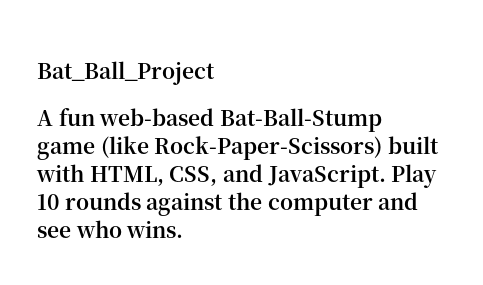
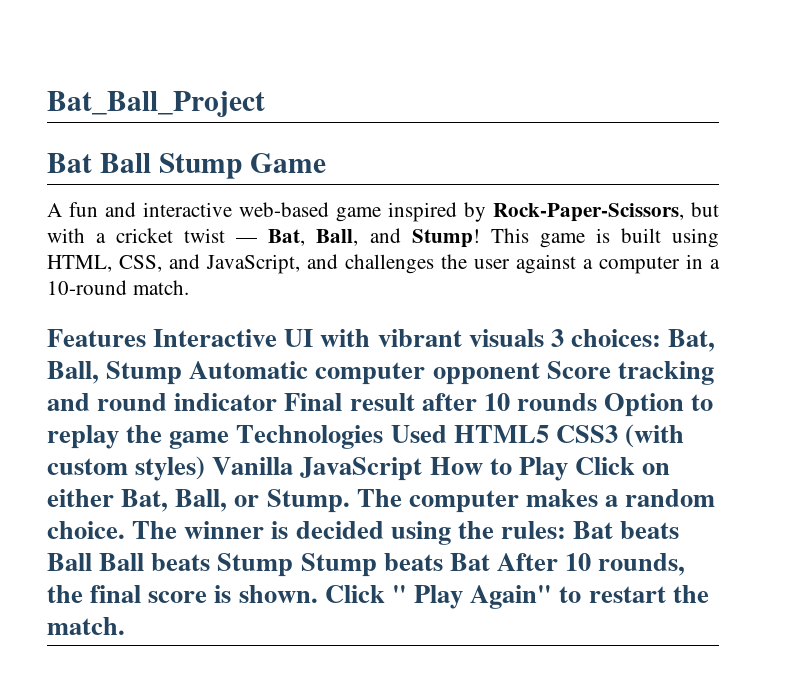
- A fun web-based Bat-Ball-Stump game (like Rock-Paper-Scissors) built with HTML, CSS, and JavaScript. Play 10 rounds against the computer and see who wins.
+ Bat Ball Stump Game
+ A fun and interactive web-based game inspired by Rock-Paper-Scissors, but with a cricket twist — Bat, Ball, and Stump! This game is built using HTML, CSS, and JavaScript, and challenges the user against a computer in a 10-round match.
+ Features Interactive UI with vibrant visuals 3 choices: Bat, Ball, Stump Automatic computer opponent Score tracking and round indicator Final result after 10 rounds Option to replay the game Technologies Used HTML5 CSS3 (with custom styles) Vanilla JavaScript How to Play Click on either Bat, Ball, or Stump. The computer makes a random choice. The winner is decided using the rules: Bat beats Ball Ball beats Stump Stump beats Bat After 10 rounds, the final score is shown. Click " Play Again" to restart the match.

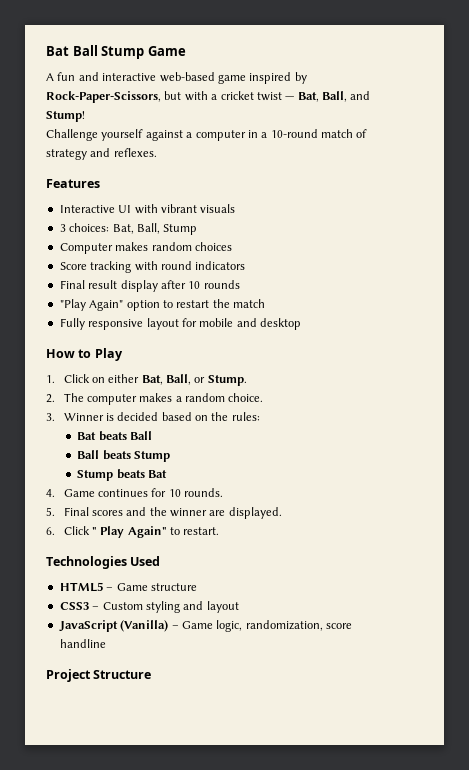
- Bat_Ball_Project
- A fun and interactive web-based game inspired by Rock-Paper-Scissors, but with a cricket twist — Bat, Ball, and Stump! This game is built using HTML, CSS, and JavaScript, and challenges the user against a computer in a 10-round match.
+ A fun and interactive web-based game inspired by Rock-Paper-Scissors, but with a cricket twist — Bat, Ball, and Stump!
+ Challenge yourself against a computer in a 10-round match of strategy and reflexes.
- Features Interactive UI with vibrant visuals 3 choices: Bat, Ball, Stump Automatic computer opponent Score tracking and round indicator Final result after 10 rounds Option to replay the game Technologies Used HTML5 CSS3 (with custom styles) Vanilla JavaScript How to Play Click on either Bat, Ball, or Stump. The computer makes a random choice. The winner is decided using the rules: Bat beats Ball Ball beats Stump Stump beats Bat After 10 rounds, the final score is shown. Click " Play Again" to restart the match.
+ Features
+ Interactive UI with vibrant visuals
+ 3 choices: Bat, Ball, Stump
+ Computer makes random choices
+ Score tracking with round indicators
+ Final result display after 10 rounds
+ "Play Again" option to restart the match
+ Fully responsive layout for mobile and desktop
+ How to Play
+ 1. Click on either Bat, Ball, or Stump.
+ 2. The computer makes a random choice.
+ 3. Winner is decided based on the rules:
+ Bat beats Ball
+ Ball beats Stump
+ Stump beats Bat
+ 4. Game continues for 10 rounds.
+ 5. Final scores and the winner are displayed.
+ 6. Click " Play Again" to restart.
+ Technologies Used
+ HTML5 – Game structure
+ CSS3 – Custom styling and layout
+ JavaScript (Vanilla) – Game logic, randomization, score handline
+ Project Structure

